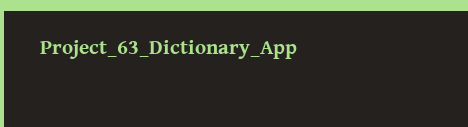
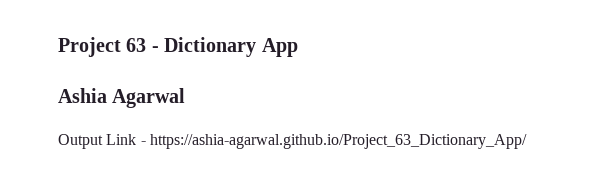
- Project_63_Dictionary_App
+ Project 63 - Dictionary App
+ Ashia Agarwal
+ Output Link - https://ashia-agarwal.github.io/Project_63_Dictionary_App/

